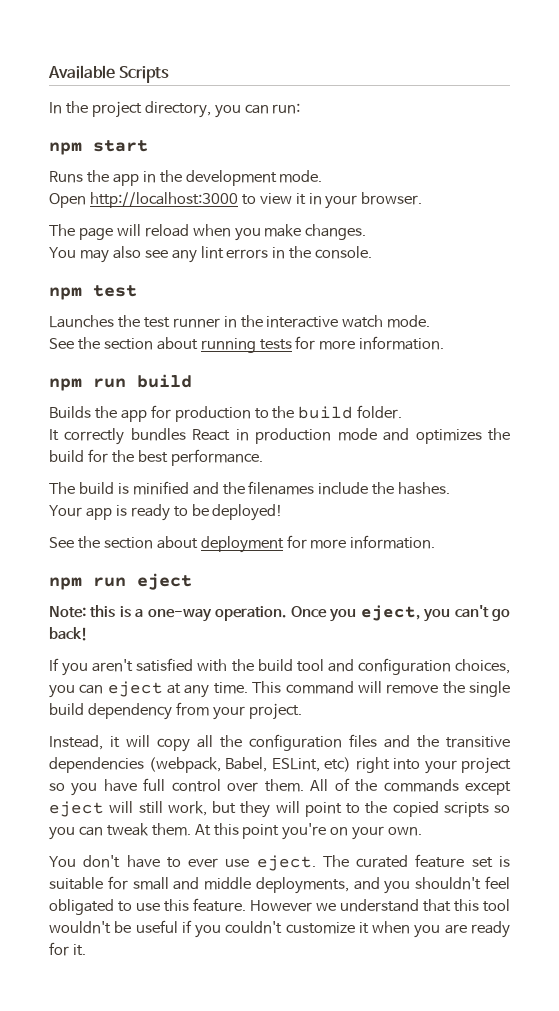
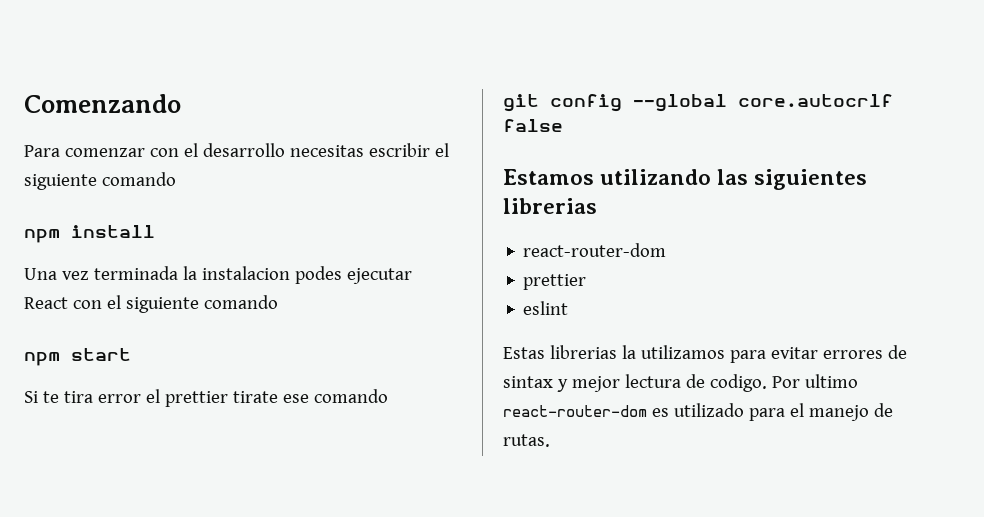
- Available Scripts
- In the project directory, you can run:
+ Comenzando
+ Para comenzar con el desarrollo necesitas escribir el siguiente comando
+ npm install
+ Una vez terminada la instalacion podes ejecutar React con el siguiente comando
  npm start
- Runs the app in the development mode.
- Open http://localhost:3000 to view it in your browser.
- The page will reload when you make changes.
- You may also see any lint errors in the console.
- npm test
- Launches the test runner in the interactive watch mode.
- See the section about running tests for more information.
- npm run build
- Builds the app for production to the build folder.
- It correctly bundles React in production mode and optimizes the build for the best performance.
- The build is minified and the filenames include the hashes.
- Your app is ready to be deployed!
- See the section about deployment for more information.
- npm run eject
- Note: this is a one-way operation. Once you eject, you can't go back!
- If you aren't satisfied with the build tool and configuration choices, you can eject at any time. This command will remove the single build dependency from your project.
- Instead, it will copy all the configuration files and the transitive dependencies (webpack, Babel, ESLint, etc) right into your project so you have full control over them. All of the commands except eject will still work, but they will point to the copied scripts so you can tweak them. At this point you're on your own.
- You don't have to ever use eject. The curated feature set is suitable for small and middle deployments, and you shouldn't feel obligated to use this feature. However we understand that this tool wouldn't be useful if you couldn't customize it when you are ready for it.
+ Si te tira error el prettier tirate ese comando
+ git config --global core.autocrlf false
+ Estamos utilizando las siguientes librerias
+ react-router-dom
+ prettier
+ eslint
+ Estas librerias la utilizamos para evitar errores de sintax y mejor lectura de codigo. Por ultimo react-router-dom es utilizado para el manejo de rutas.

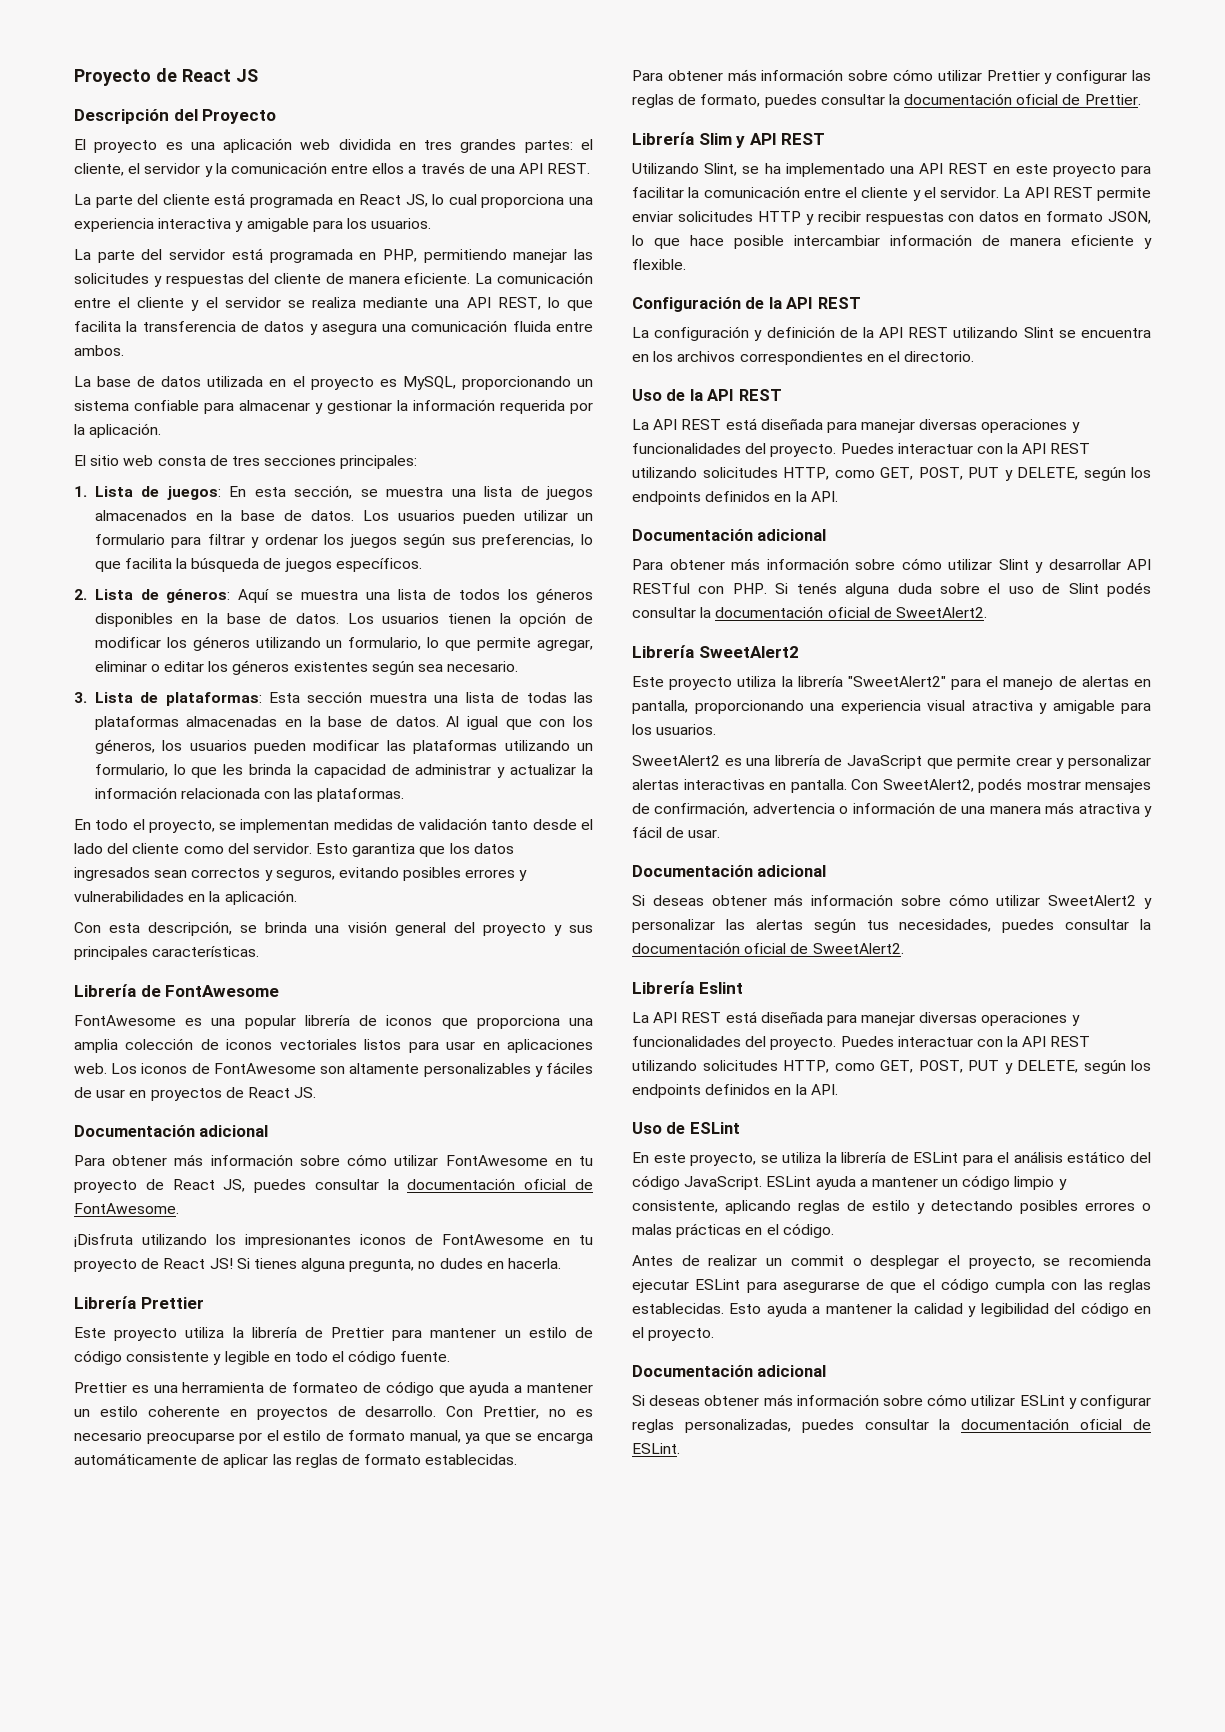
- Comenzando
- Para comenzar con el desarrollo necesitas escribir el siguiente comando
- npm install
- Una vez terminada la instalacion podes ejecutar React con el siguiente comando
- npm start
- Si te tira error el prettier tirate ese comando
- git config --global core.autocrlf false
- Estamos utilizando las siguientes librerias
- react-router-dom
- prettier
- eslint
- Estas librerias la utilizamos para evitar errores de sintax y mejor lectura de codigo. Por ultimo react-router-dom es utilizado para el manejo de rutas.
+ Proyecto de React JS
+ Descripción del Proyecto
+ El proyecto es una aplicación web dividida en tres grandes partes: el cliente, el servidor y la comunicación entre ellos a través de una API REST.
+ La parte del cliente está programada en React JS, lo cual proporciona una experiencia interactiva y amigable para los usuarios.
+ La parte del servidor está programada en PHP, permitiendo manejar las solicitudes y respuestas del cliente de manera eficiente. La comunicación entre el cliente y el servidor se realiza mediante una API REST, lo que facilita la transferencia de datos y asegura una comunicación fluida entre ambos.
+ La base de datos utilizada en el proyecto es MySQL, proporcionando un sistema confiable para almacenar y gestionar la información requerida por la aplicación.
+ El sitio web consta de tres secciones principales:
+ 1. Lista de juegos: En esta sección, se muestra una lista de juegos almacenados en la base de datos. Los usuarios pueden utilizar un formulario para filtrar y ordenar los juegos según sus preferencias, lo que facilita la búsqueda de juegos específicos.
+ 2. Lista de géneros: Aquí se muestra una lista de todos los géneros disponibles en la base de datos. Los usuarios tienen la opción de modificar los géneros utilizando un formulario, lo que permite agregar, eliminar o editar los géneros existentes según sea necesario.
+ 3. Lista de plataformas: Esta sección muestra una lista de todas las plataformas almacenadas en la base de datos. Al igual que con los géneros, los usuarios pueden modificar las plataformas utilizando un formulario, lo que les brinda la capacidad de administrar y actualizar la información relacionada con las plataformas.
+ En todo el proyecto, se implementan medidas de validación tanto desde el lado del cliente como del servidor. Esto garantiza que los datos ingresados sean correctos y seguros, evitando posibles errores y vulnerabilidades en la aplicación.
+ Con esta descripción, se brinda una visión general del proyecto y sus principales características.
+ Librería de FontAwesome
+ FontAwesome es una popular librería de iconos que proporciona una amplia colección de iconos vectoriales listos para usar en aplicaciones web. Los iconos de FontAwesome son altamente personalizables y fáciles de usar en proyectos de React JS.
+ Documentación adicional
+ Para obtener más información sobre cómo utilizar FontAwesome en tu proyecto de React JS, puedes consultar la documentación oficial de FontAwesome.
+ ¡Disfruta utilizando los impresionantes iconos de FontAwesome en tu proyecto de React JS! Si tienes alguna pregunta, no dudes en hacerla.
+ Librería Prettier
+ Este proyecto utiliza la librería de Prettier para mantener un estilo de código consistente y legible en todo el código fuente.
+ Prettier es una herramienta de formateo de código que ayuda a mantener un estilo coherente en proyectos de desarrollo. Con Prettier, no es necesario preocuparse por el estilo de formato manual, ya que se encarga automáticamente de aplicar las reglas de formato establecidas.
+ Para obtener más información sobre cómo utilizar Prettier y configurar las reglas de formato, puedes consultar la documentación oficial de Prettier.
+ Librería Slim y API REST
+ Utilizando Slint, se ha implementado una API REST en este proyecto para facilitar la comunicación entre el cliente y el servidor. La API REST permite enviar solicitudes HTTP y recibir respuestas con datos en formato JSON, lo que hace posible intercambiar información de manera eficiente y flexible.
+ Configuración de la API REST
+ La configuración y definición de la API REST utilizando Slint se encuentra en los archivos correspondientes en el directorio.
+ Uso de la API REST
+ La API REST está diseñada para manejar diversas operaciones y funcionalidades del proyecto. Puedes interactuar con la API REST utilizando solicitudes HTTP, como GET, POST, PUT y DELETE, según los endpoints definidos en la API.
+ Documentación adicional
+ Para obtener más información sobre cómo utilizar Slint y desarrollar API RESTful con PHP. Si tenés alguna duda sobre el uso de Slint podés consultar la documentación oficial de SweetAlert2.
+ Librería SweetAlert2
+ Este proyecto utiliza la librería "SweetAlert2" para el manejo de alertas en pantalla, proporcionando una experiencia visual atractiva y amigable para los usuarios.
+ SweetAlert2 es una librería de JavaScript que permite crear y personalizar alertas interactivas en pantalla. Con SweetAlert2, podés mostrar mensajes de confirmación, advertencia o información de una manera más atractiva y fácil de usar.
+ Documentación adicional
+ Si deseas obtener más información sobre cómo utilizar SweetAlert2 y personalizar las alertas según tus necesidades, puedes consultar la documentación oficial de SweetAlert2.
+ Librería Eslint
+ La API REST está diseñada para manejar diversas operaciones y funcionalidades del proyecto. Puedes interactuar con la API REST utilizando solicitudes HTTP, como GET, POST, PUT y DELETE, según los endpoints definidos en la API.
+ Uso de ESLint
+ En este proyecto, se utiliza la librería de ESLint para el análisis estático del código JavaScript. ESLint ayuda a mantener un código limpio y consistente, aplicando reglas de estilo y detectando posibles errores o malas prácticas en el código.
+ Antes de realizar un commit o desplegar el proyecto, se recomienda ejecutar ESLint para asegurarse de que el código cumpla con las reglas establecidas. Esto ayuda a mantener la calidad y legibilidad del código en el proyecto.
+ Documentación adicional
+ Si deseas obtener más información sobre cómo utilizar ESLint y configurar reglas personalizadas, puedes consultar la documentación oficial de ESLint.

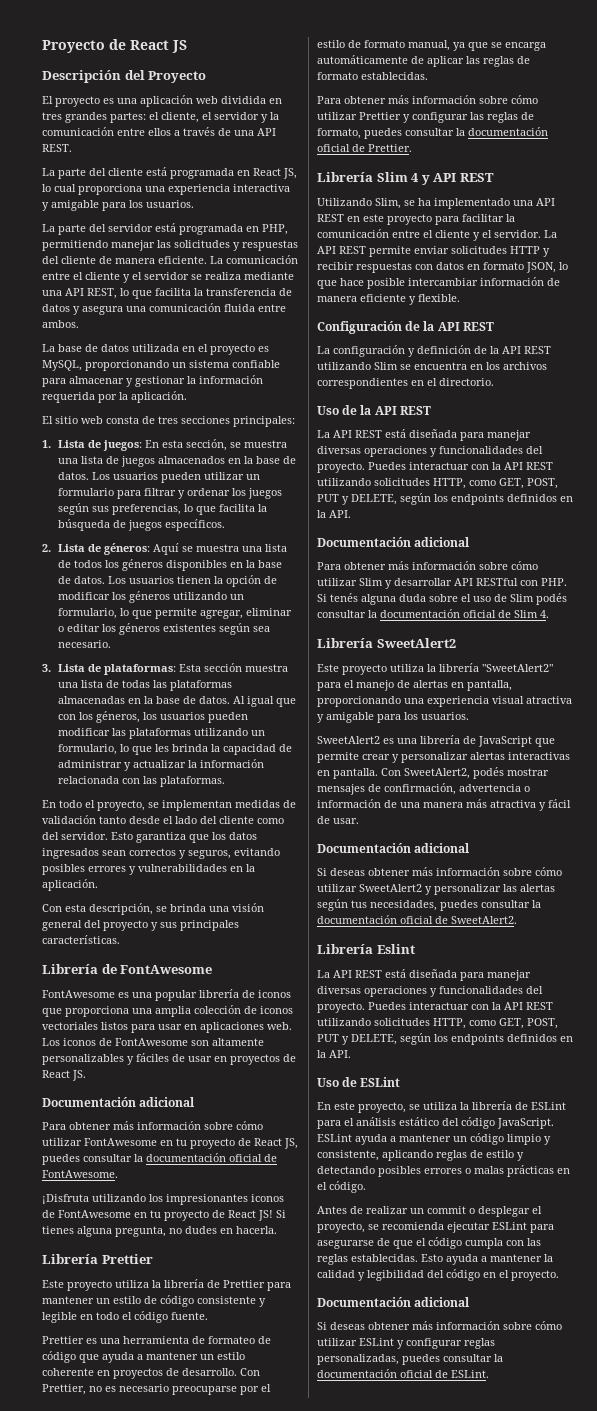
- Librería Slim y API REST
+ Librería Slim 4 y API REST
- Utilizando Slint, se ha implementado una API REST en este proyecto para facilitar la comunicación entre el cliente y el servidor.
+ Utilizando Slim, se ha implementado una API REST en este proyecto para facilitar la comunicación entre el cliente y el servidor.
- La configuración y definición de la API REST utilizando Slint se encuentra en los archivos correspondientes en el directorio.
+ La configuración y definición de la API REST utilizando Slim se encuentra en los archivos correspondientes en el directorio.
- Para obtener más información sobre cómo utilizar Slint y desarrollar API RESTful con PHP. Si tenés alguna duda sobre el uso de Slint podés consultar la documentación oficial de SweetAlert2.
+ Para obtener más información sobre cómo utilizar Slim y desarrollar API RESTful con PHP. Si tenés alguna duda sobre el uso de Slim podés consultar la documentación oficial de Slim 4.

